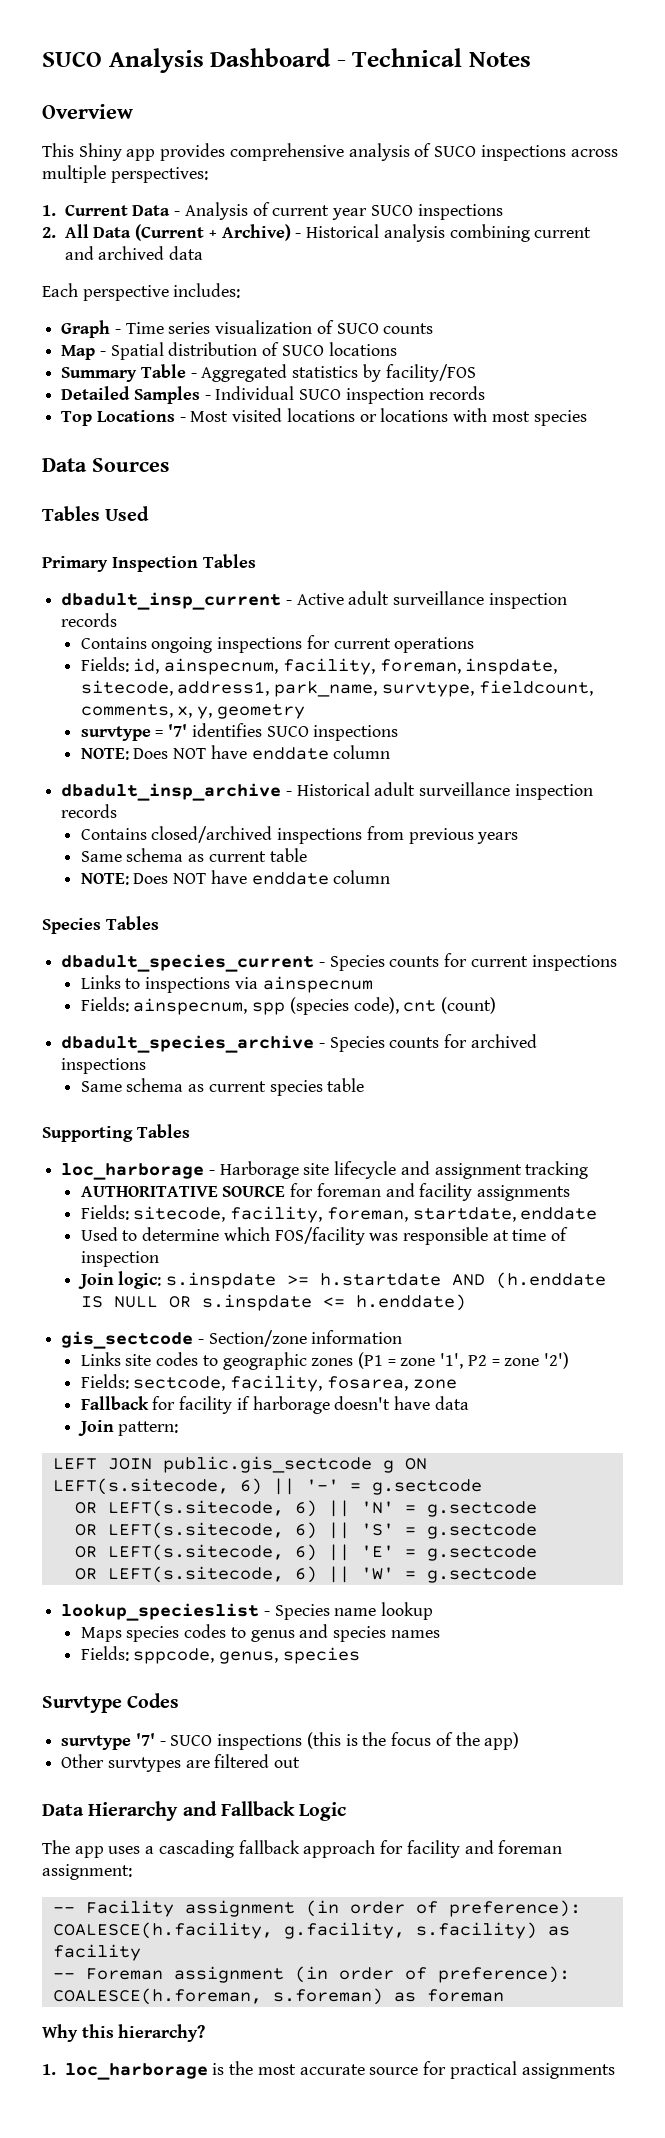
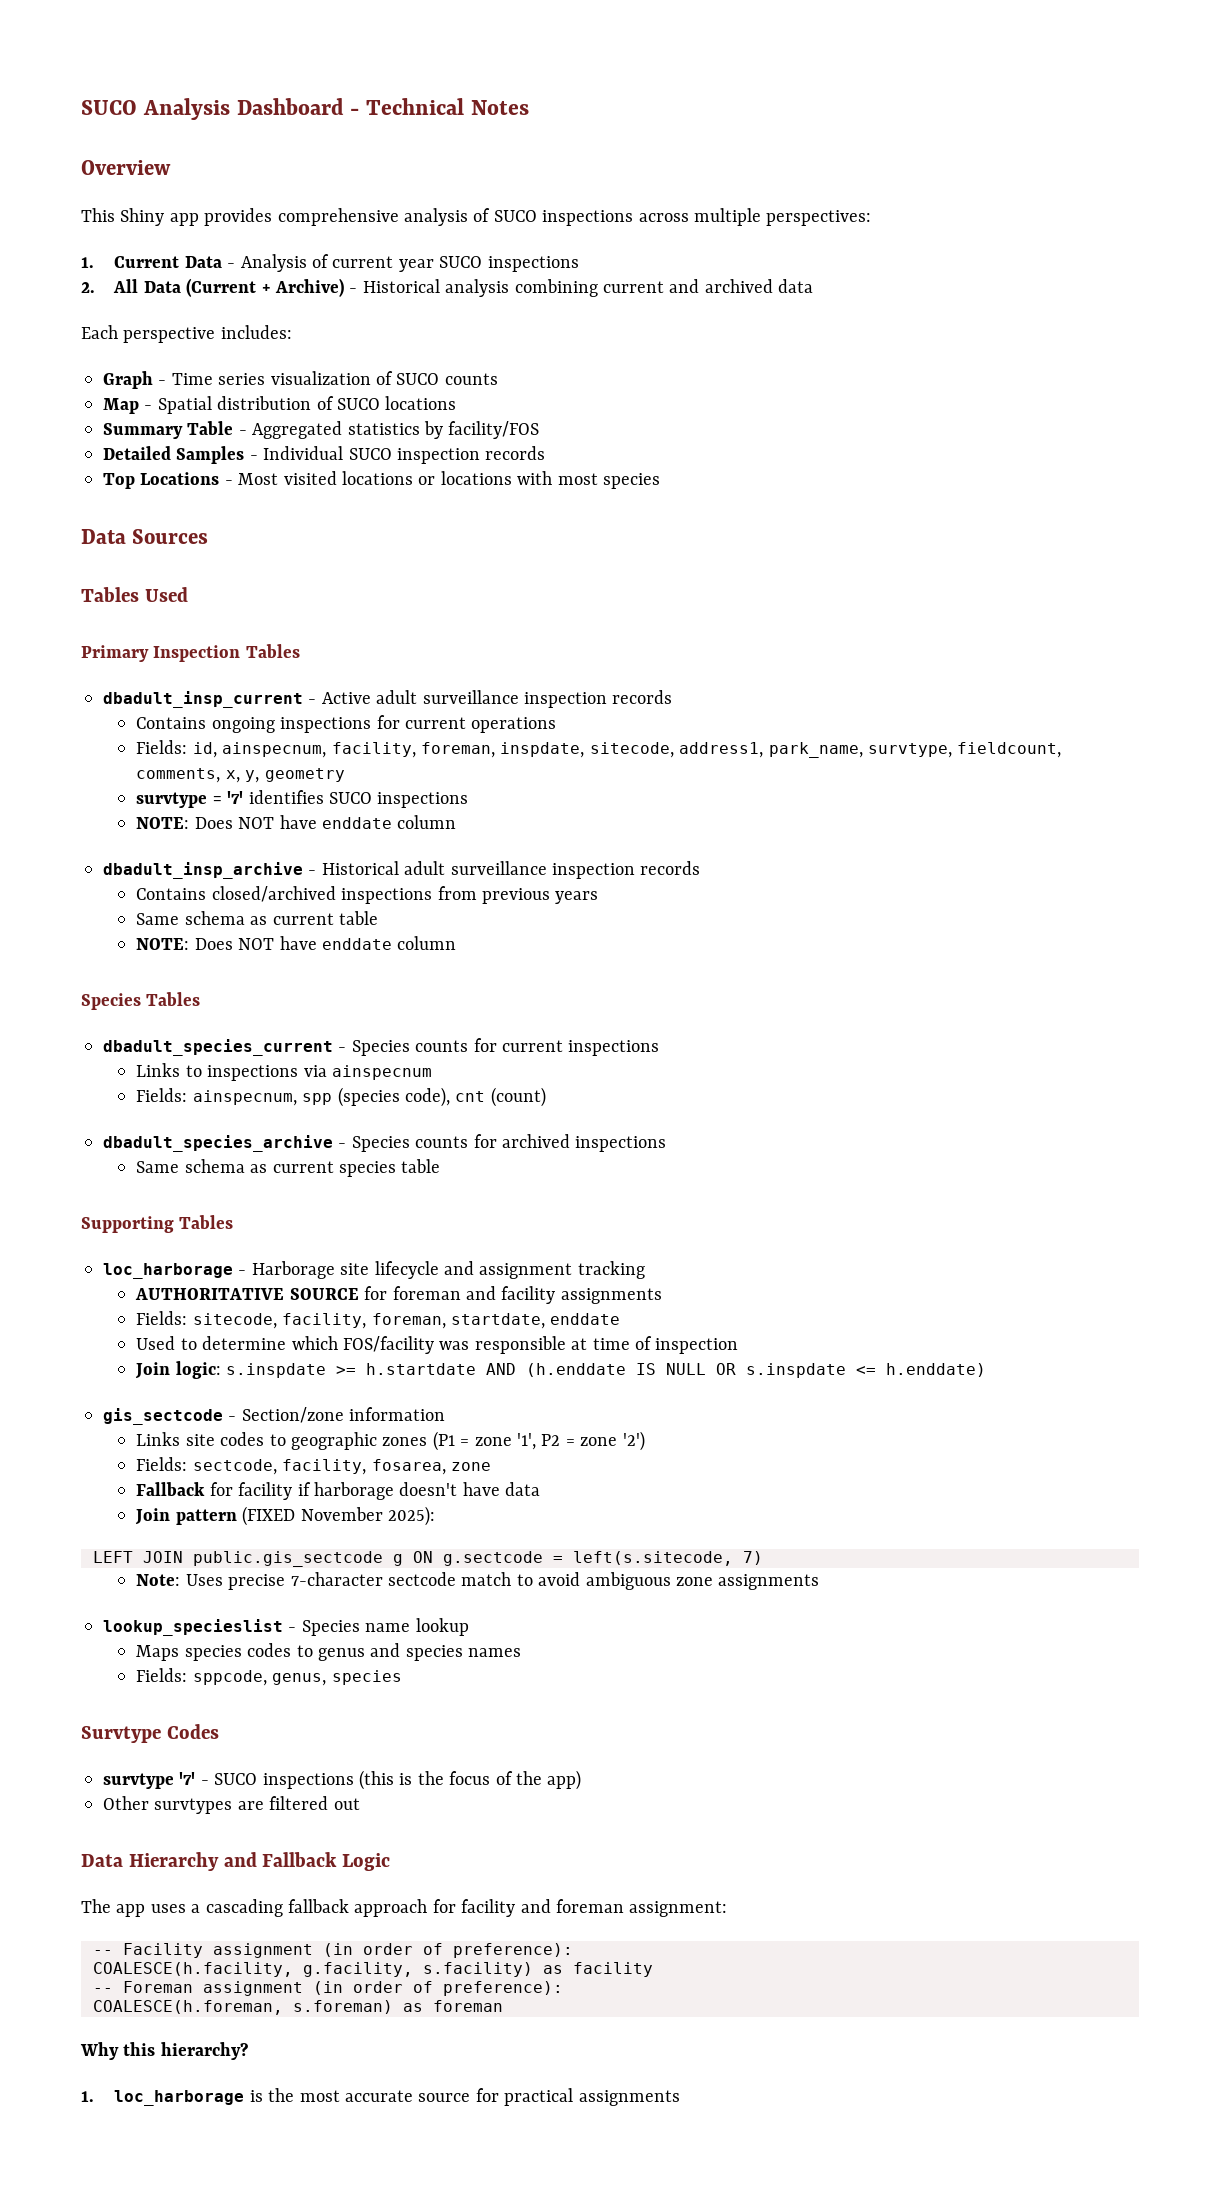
- Join pattern:
+ Join pattern (FIXED November 2025):
- LEFT JOIN public.gis_sectcode g ON LEFT(s.sitecode, 6) || '-' = g.sectcode
- OR LEFT(s.sitecode, 6) || 'N' = g.sectcode
- OR LEFT(s.sitecode, 6) || 'S' = g.sectcode
- OR LEFT(s.sitecode, 6) || 'E' = g.sectcode
- OR LEFT(s.sitecode, 6) || 'W' = g.sectcode
+ LEFT JOIN public.gis_sectcode g ON g.sectcode = left(s.sitecode, 7)
+ Note: Uses precise 7-character sectcode match to avoid ambiguous zone assignments

